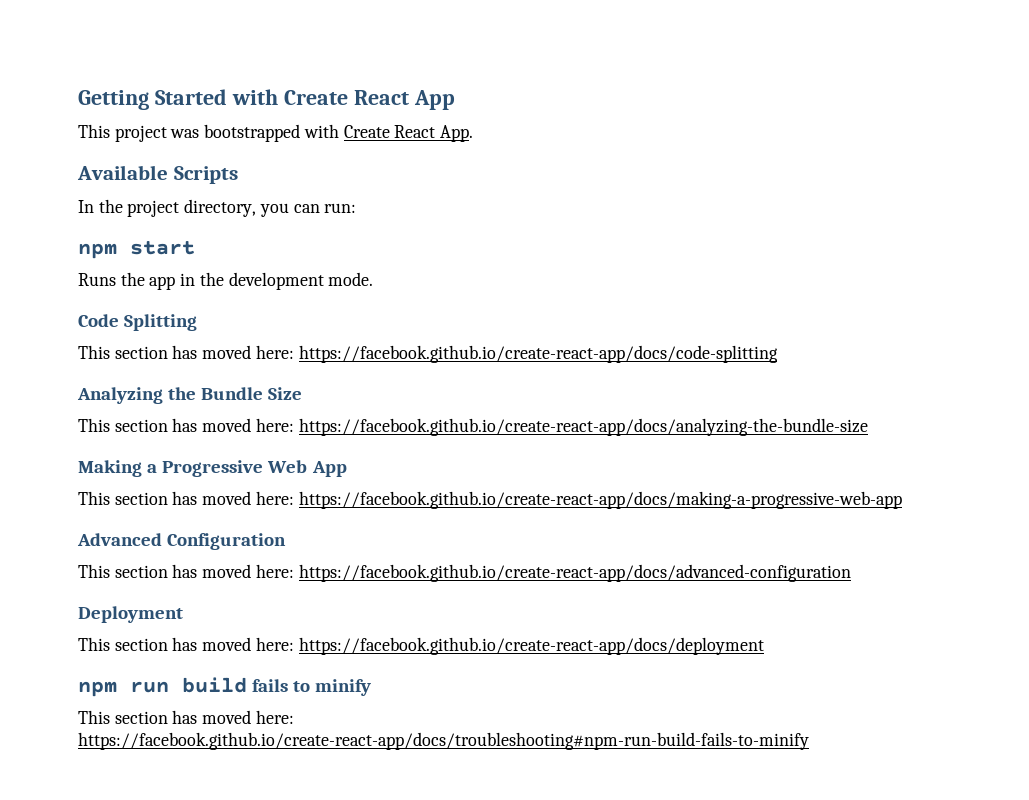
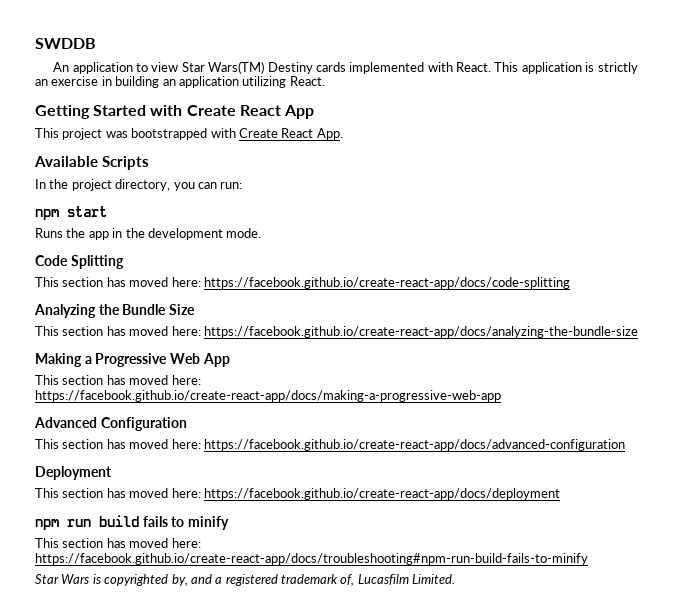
+ SWDDB
+ An application to view Star Wars(TM) Destiny cards implemented with React. This application is strictly an exercise in building an application utilizing React.
+ Star Wars is copyrighted by, and a registered trademark of, Lucasfilm Limited.

